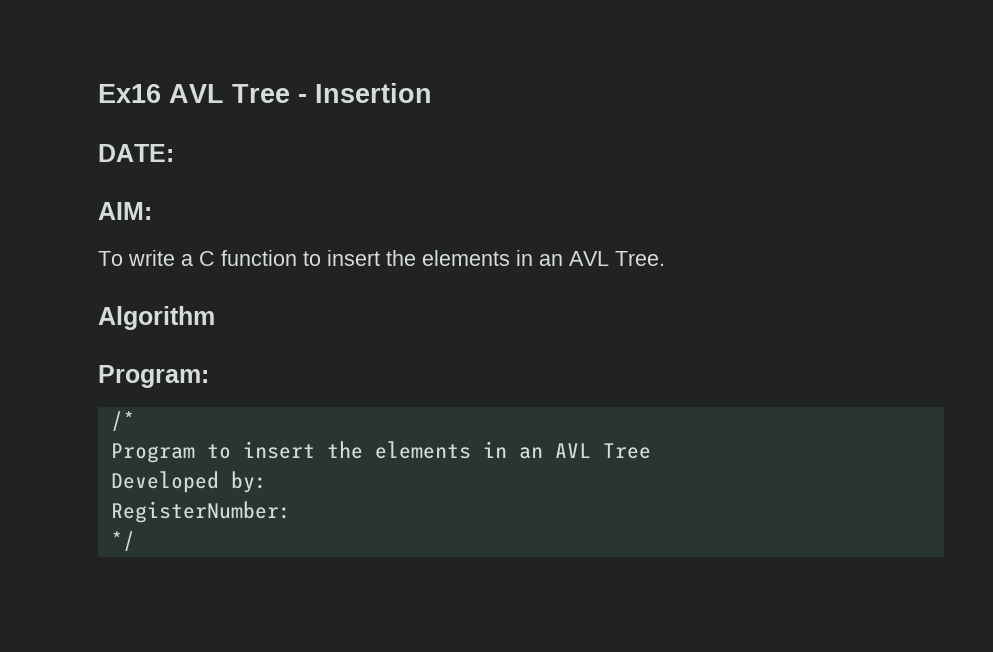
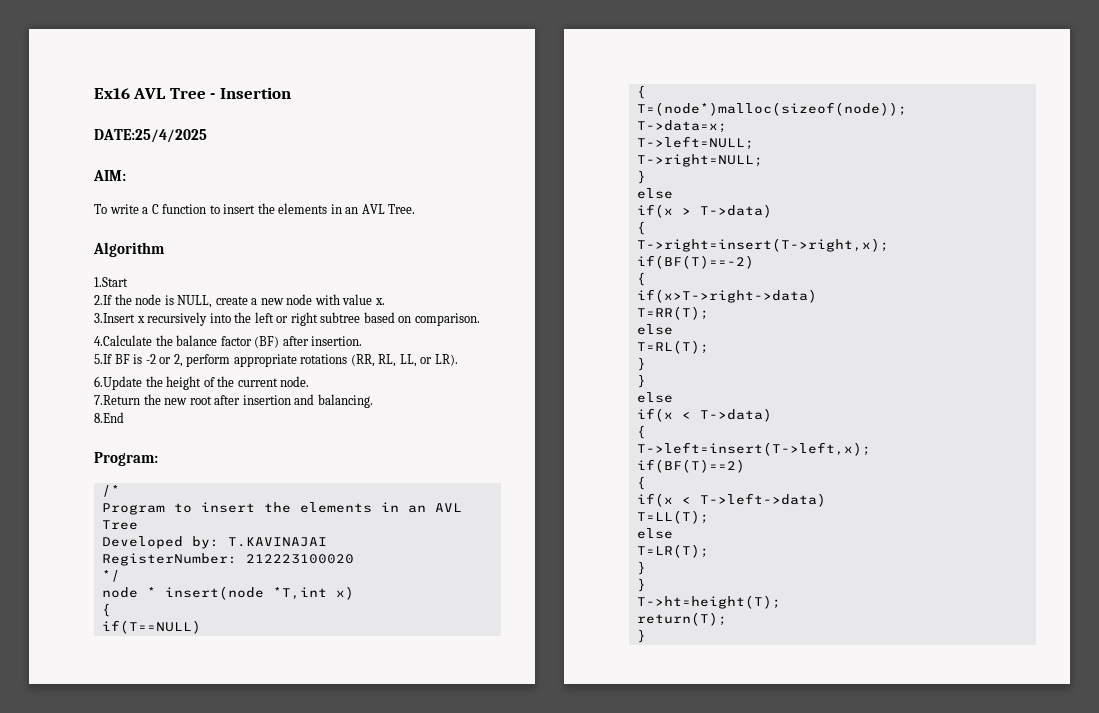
- DATE:
+ DATE:25/4/2025
+ 1.Start
+ 2.If the node is NULL, create a new node with value x.
+ 3.Insert x recursively into the left or right subtree based on comparison.
+ 4.Calculate the balance factor (BF) after insertion.
+ 5.If BF is -2 or 2, perform appropriate rotations (RR, RL, LL, or LR).
+ 6.Update the height of the current node.
+ 7.Return the new root after insertion and balancing.
+ 8.End
- Developed by:
+ Developed by: T.KAVINAJAI
- RegisterNumber:
+ RegisterNumber: 212223100020
+ node * insert(node *T,int x)
+ {
+ if(T==NULL)
+ {
+ T=(node*)malloc(sizeof(node));
+ T->data=x;
+ T->left=NULL;
+ T->right=NULL;
+ }
+ else
+ if(x > T->data)
+ {
+ T->right=insert(T->right,x);
+ if(BF(T)==-2)
+ {
+ if(x>T->right->data)
+ T=RR(T);
+ else
+ T=RL(T);
+ }
+ }
+ else
+ if(x < T->data)
+ {
+ T->left=insert(T->left,x);
+ if(BF(T)==2)
+ {
+ if(x < T->left->data)
+ T=LL(T);
+ else
+ T=LR(T);
+ }
+ }
+ T->ht=height(T);
+ return(T);
+ }

